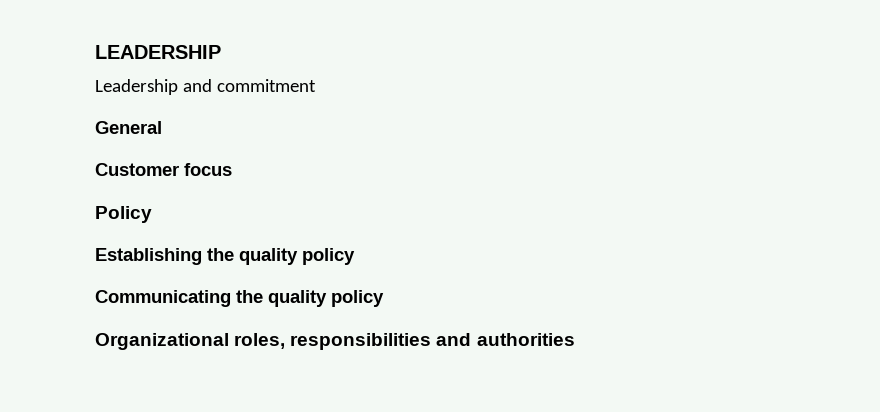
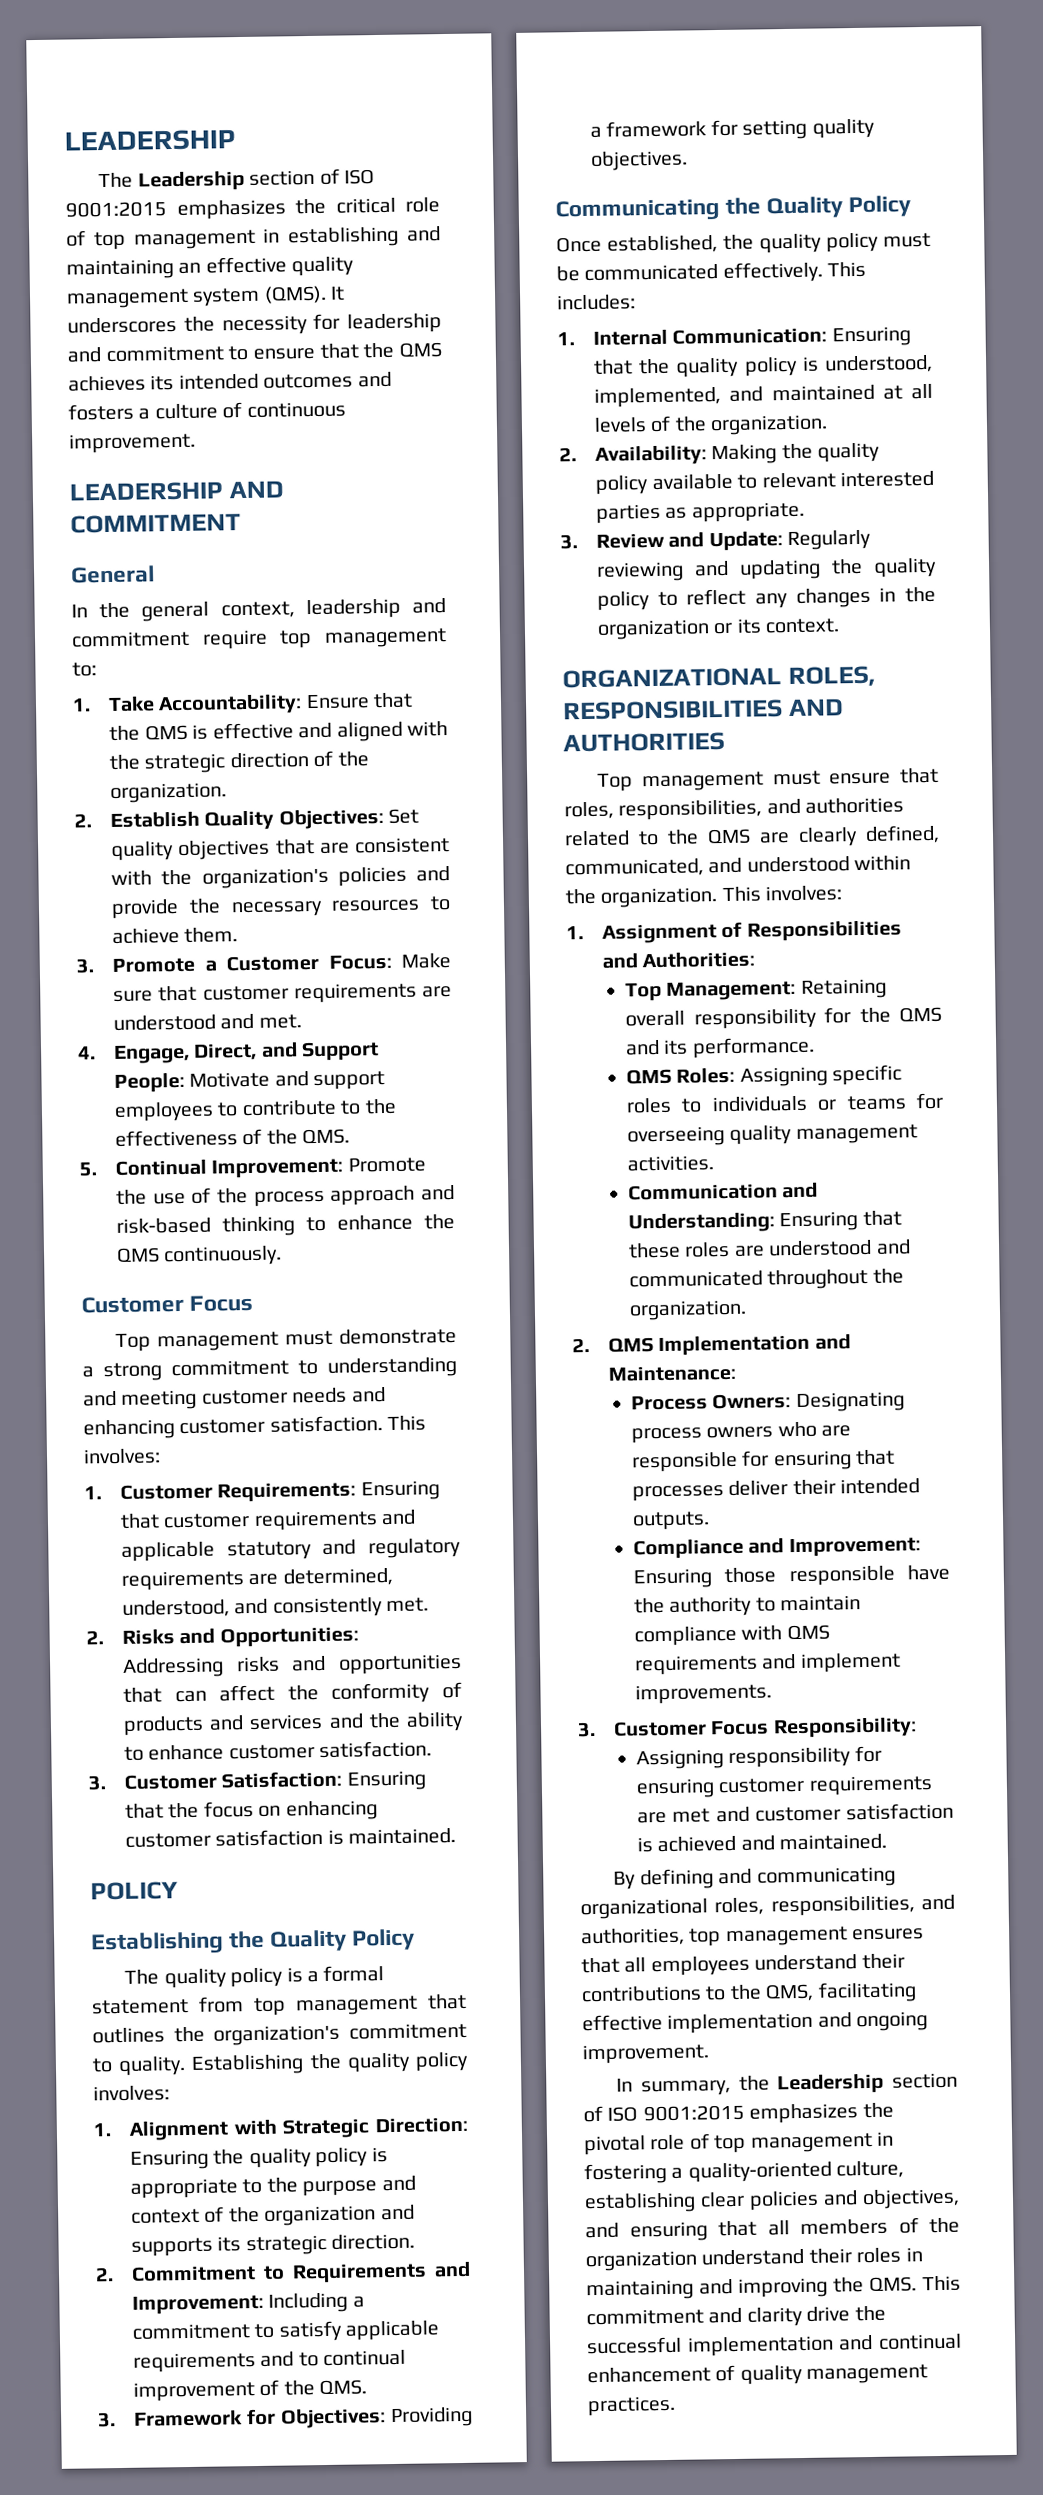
- Leadership and commitment
+ The Leadership section of ISO 9001:2015 emphasizes the critical role of top management in establishing and maintaining an effective quality management system (QMS). It underscores the necessity for leadership and commitment to ensure that the QMS achieves its intended outcomes and fosters a culture of continuous improvement.
+ LEADERSHIP AND COMMITMENT
  General
- Customer focus
- Policy
- Establishing the quality policy
- Communicating the quality policy
- Organizational roles, responsibilities and authorities
+ In the general context, leadership and commitment require top management to:
+ 1. Take Accountability: Ensure that the QMS is effective and aligned with the strategic direction of the organization.
+ 2. Establish Quality Objectives: Set quality objectives that are consistent with the organization's policies and provide the necessary resources to achieve them.
+ 3. Promote a Customer Focus: Make sure that customer requirements are understood and met.
+ 4. Engage, Direct, and Support People: Motivate and support employees to contribute to the effectiveness of the QMS.
+ 5. Continual Improvement: Promote the use of the process approach and risk-based thinking to enhance the QMS continuously.
+ Customer Focus
+ Top management must demonstrate a strong commitment to understanding and meeting customer needs and enhancing customer satisfaction. This involves:
+ 1. Customer Requirements: Ensuring that customer requirements and applicable statutory and regulatory requirements are determined, understood, and consistently met.
+ 2. Risks and Opportunities: Addressing risks and opportunities that can affect the conformity of products and services and the ability to enhance customer satisfaction.
+ 3. Customer Satisfaction: Ensuring that the focus on enhancing customer satisfaction is maintained.
+ POLICY
+ Establishing the Quality Policy
+ The quality policy is a formal statement from top management that outlines the organization's commitment to quality. Establishing the quality policy involves:
+ 1. Alignment with Strategic Direction: Ensuring the quality policy is appropriate to the purpose and context of the organization and supports its strategic direction.
+ 2. Commitment to Requirements and Improvement: Including a commitment to satisfy applicable requirements and to continual improvement of the QMS.
+ 3. Framework for Objectives: Providing a framework for setting quality objectives.
+ Communicating the Quality Policy
+ Once established, the quality policy must be communicated effectively. This includes:
+ 1. Internal Communication: Ensuring that the quality policy is understood, implemented, and maintained at all levels of the organization.
+ 2. Availability: Making the quality policy available to relevant interested parties as appropriate.
+ 3. Review and Update: Regularly reviewing and updating the quality policy to reflect any changes in the organization or its context.
+ ORGANIZATIONAL ROLES, RESPONSIBILITIES AND AUTHORITIES
+ Top management must ensure that roles, responsibilities, and authorities related to the QMS are clearly defined, communicated, and understood within the organization. This involves:
+ 1. Assignment of Responsibilities and Authorities:
+ Top Management: Retaining overall responsibility for the QMS and its performance.
+ QMS Roles: Assigning specific roles to individuals or teams for overseeing quality management activities.
+ Communication and Understanding: Ensuring that these roles are understood and communicated throughout the organization.
+ 2. QMS Implementation and Maintenance:
+ Process Owners: Designating process owners who are responsible for ensuring that processes deliver their intended outputs.
+ Compliance and Improvement: Ensuring those responsible have the authority to maintain compliance with QMS requirements and implement improvements.
+ 3. Customer Focus Responsibility:
+ Assigning responsibility for ensuring customer requirements are met and customer satisfaction is achieved and maintained.
+ By defining and communicating organizational roles, responsibilities, and authorities, top management ensures that all employees understand their contributions to the QMS, facilitating effective implementation and ongoing improvement.
+ In summary, the Leadership section of ISO 9001:2015 emphasizes the pivotal role of top management in fostering a quality-oriented culture, establishing clear policies and objectives, and ensuring that all members of the organization understand their roles in maintaining and improving the QMS. This commitment and clarity drive the successful implementation and continual enhancement of quality management practices.

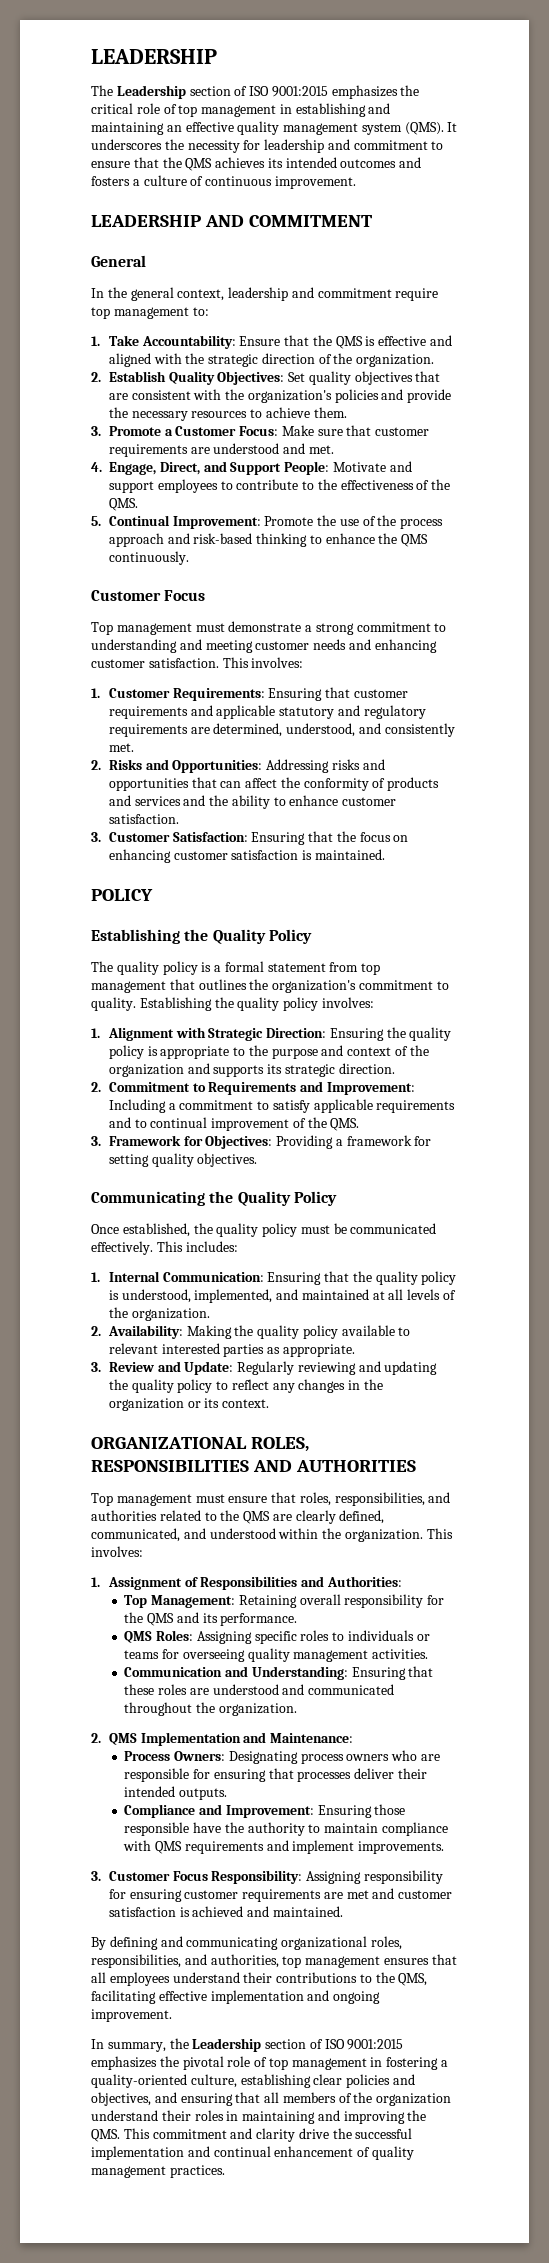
- 3. Customer Focus Responsibility:
- Assigning responsibility for ensuring customer requirements are met and customer satisfaction is achieved and maintained.
+ 3. Customer Focus Responsibility: Assigning responsibility for ensuring customer requirements are met and customer satisfaction is achieved and maintained.

